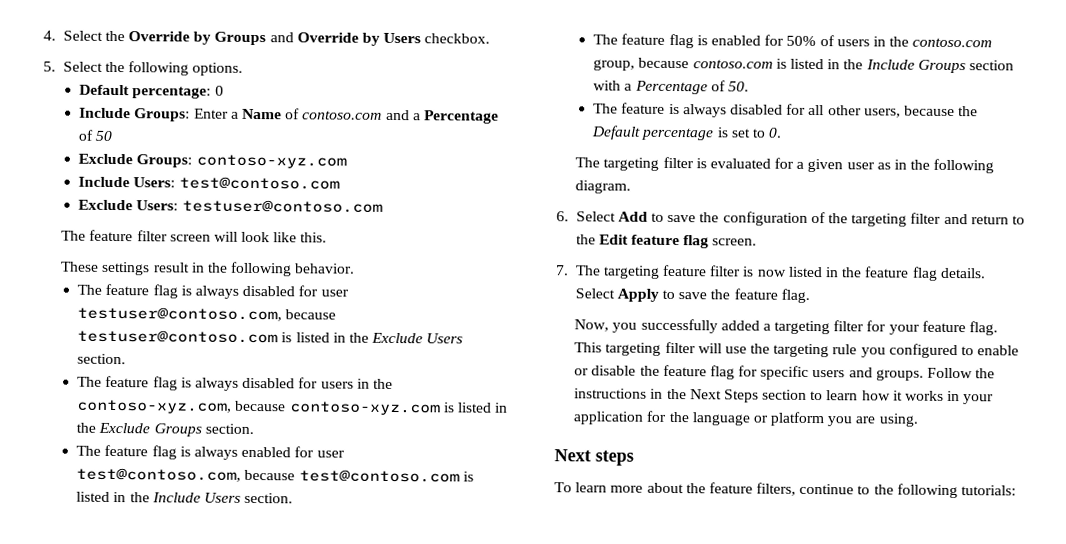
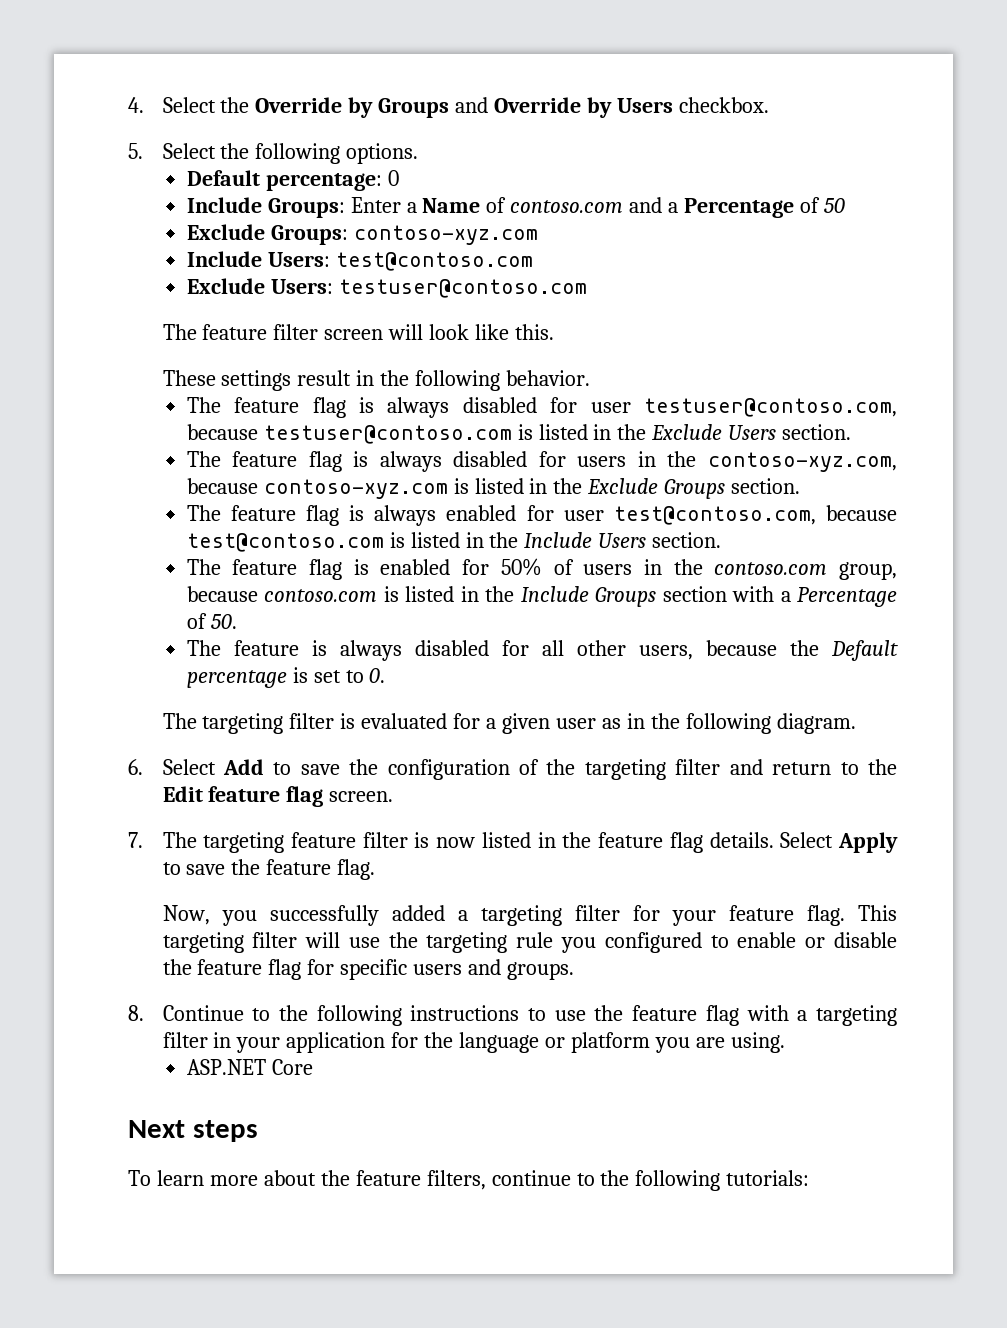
- This targeting filter will use the targeting rule you configured to enable or disable the feature flag for specific users and groups. Follow the instructions in the Next Steps section to learn how it works in your application for the language or platform you are using.
+ This targeting filter will use the targeting rule you configured to enable or disable the feature flag for specific users and groups.
+ 8. Continue to the following instructions to use the feature flag with a targeting filter in your application for the language or platform you are using.
+ ASP.NET Core

